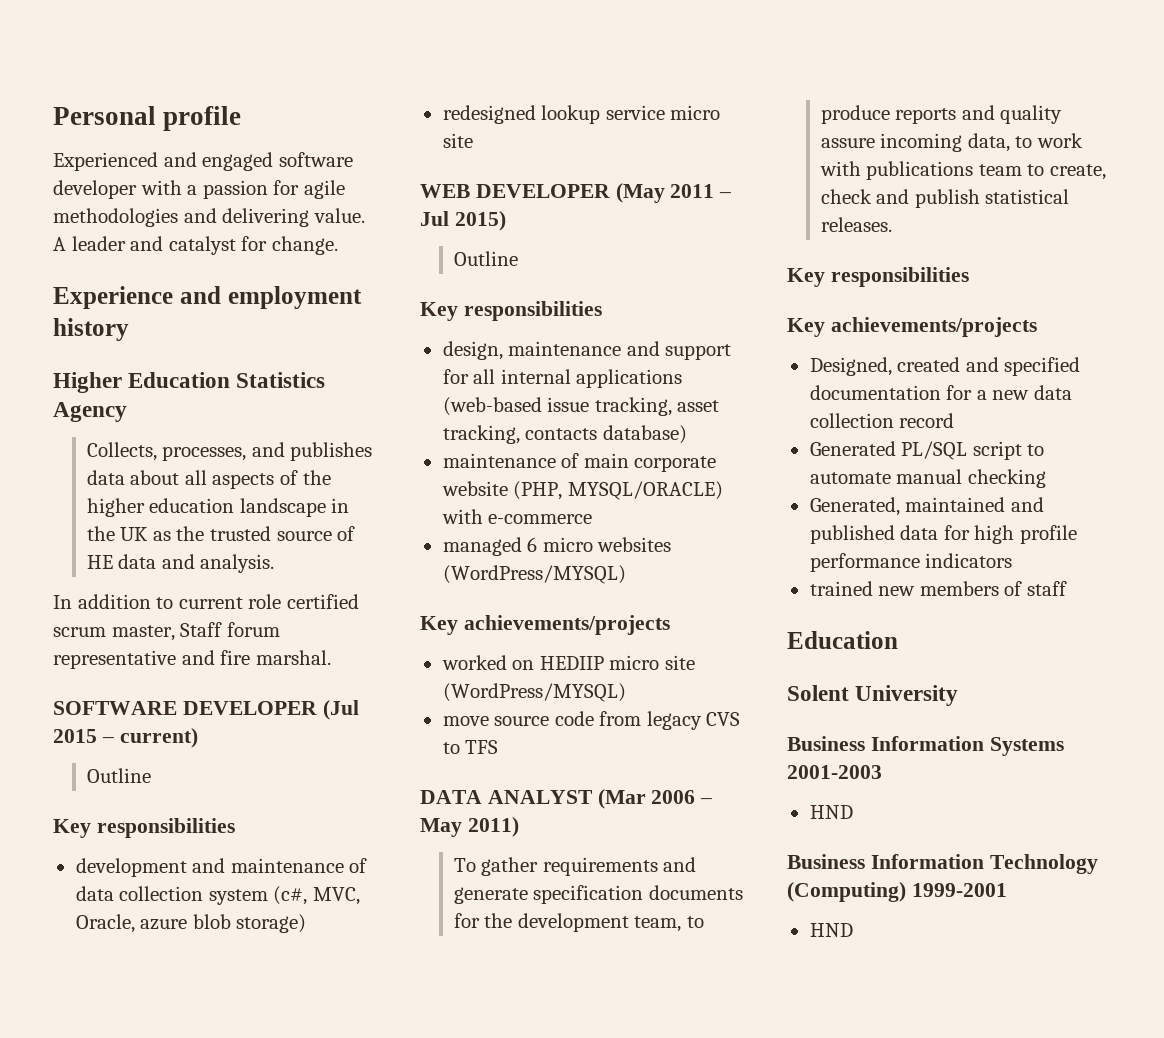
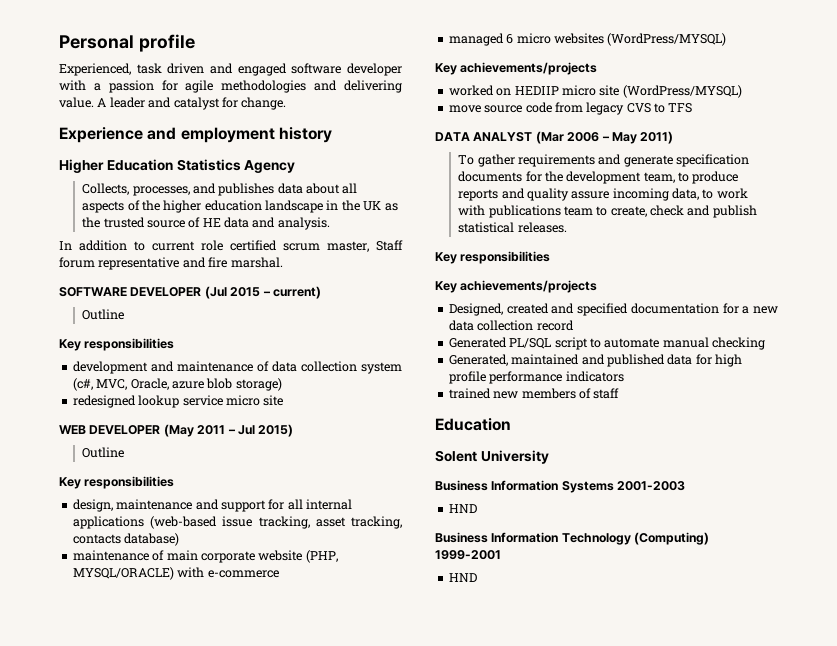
- Experienced and engaged software developer with a passion for agile methodologies and delivering value.
+ Experienced, task driven and engaged software developer with a passion for agile methodologies and delivering value.

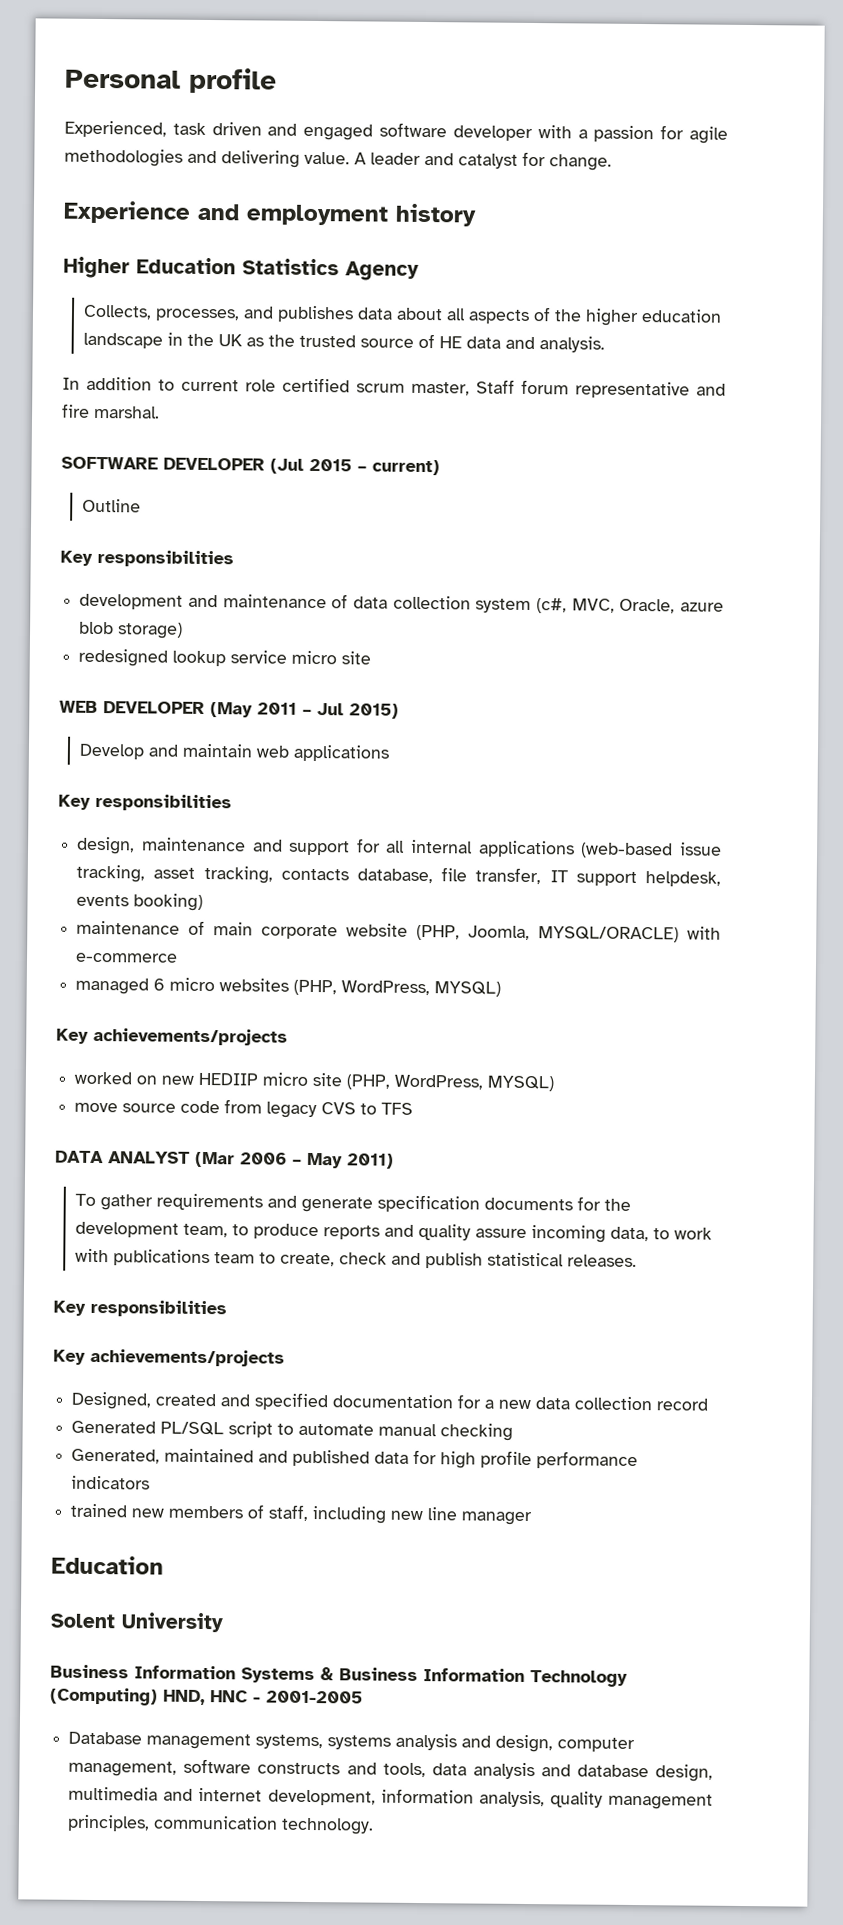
  WEB DEVELOPER (May 2011 – Jul 2015)
- Outline
+ Develop and maintain web applications
- design, maintenance and support for all internal applications (web-based issue tracking, asset tracking, contacts database)
+ design, maintenance and support for all internal applications (web-based issue tracking, asset tracking, contacts database, file transfer, IT support helpdesk, events booking)
- maintenance of main corporate website (PHP, MYSQL/ORACLE) with e-commerce
+ maintenance of main corporate website (PHP, Joomla, MYSQL/ORACLE) with e-commerce
- managed 6 micro websites (WordPress/MYSQL)
+ managed 6 micro websites (PHP, WordPress, MYSQL)
- worked on HEDIIP micro site (WordPress/MYSQL)
+ worked on new HEDIIP micro site (PHP, WordPress, MYSQL)
- trained new members of staff
+ trained new members of staff, including new line manager
- Business Information Systems 2001-2003
- HND
- Business Information Technology (Computing) 1999-2001
- HND
+ Business Information Systems & Business Information Technology (Computing) HND, HNC - 2001-2005
+ Database management systems, systems analysis and design, computer management, software constructs and tools, data analysis and database design, multimedia and internet development, information analysis, quality management principles, communication technology.

